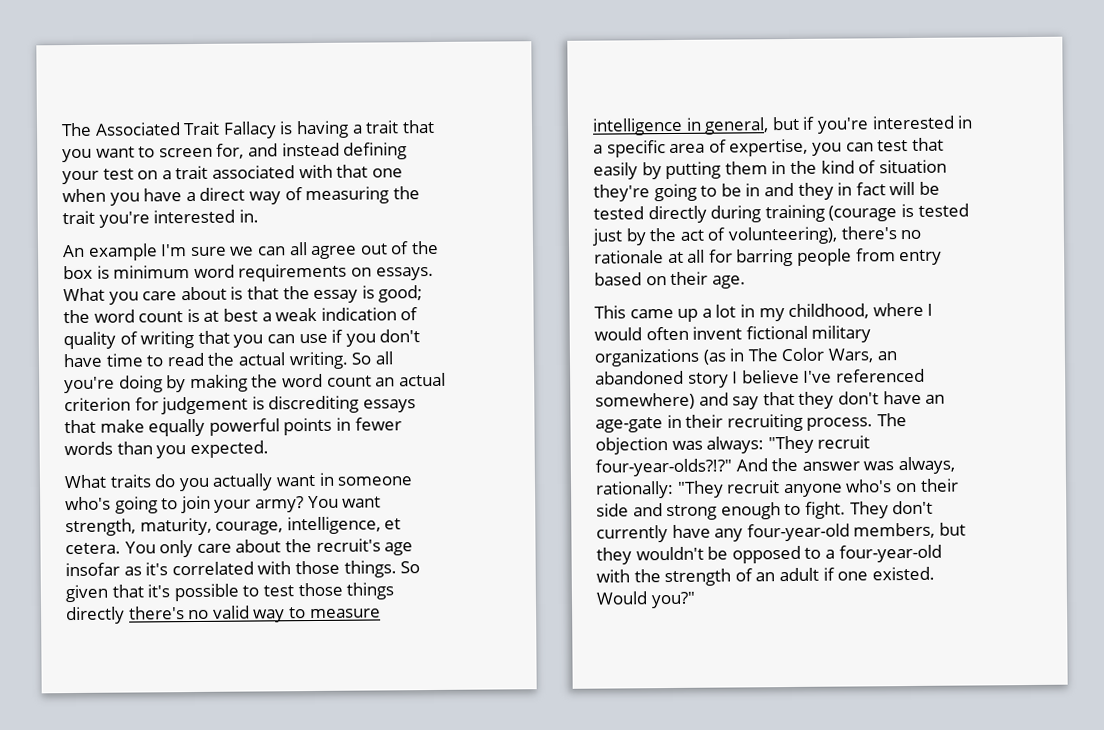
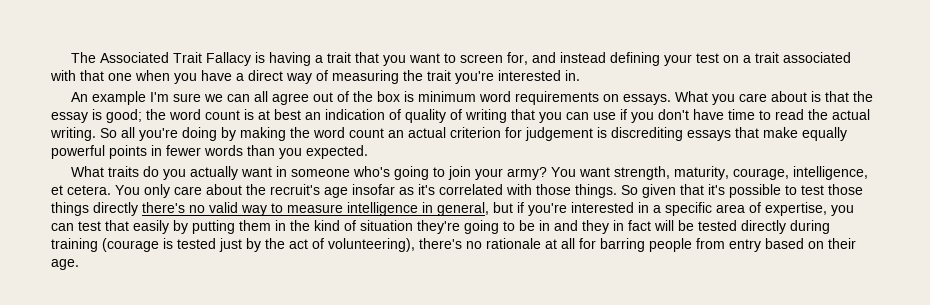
- What you care about is that the essay is good; the word count is at best a weak indication of quality of writing that you can use if you don't have time to read the actual writing.
+ What you care about is that the essay is good; the word count is at best an indication of quality of writing that you can use if you don't have time to read the actual writing.
- This came up a lot in my childhood, where I would often invent fictional military organizations (as in The Color Wars, an abandoned story I believe I've referenced somewhere) and say that they don't have an age-gate in their recruiting process. The objection was always: "They recruit four-year-olds?!?" And the answer was always, rationally: "They recruit anyone who's on their side and strong enough to fight. They don't currently have any four-year-old members, but they wouldn't be opposed to a four-year-old with the strength of an adult if one existed. Would you?"

